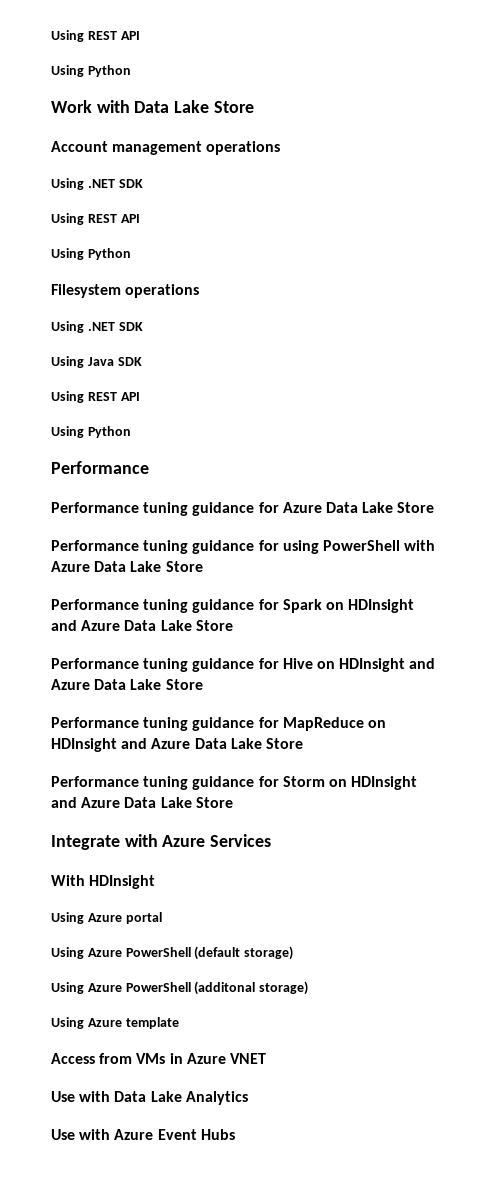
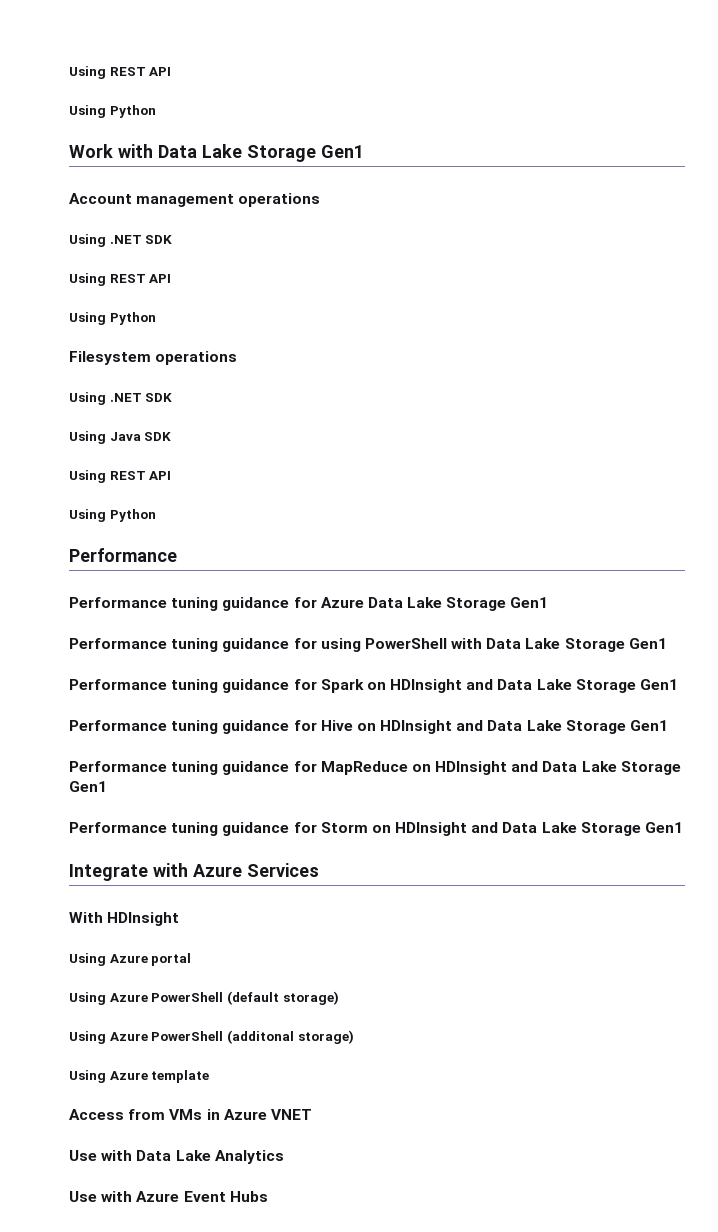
- Work with Data Lake Store
+ Work with Data Lake Storage Gen1
- Performance tuning guidance for Azure Data Lake Store
+ Performance tuning guidance for Azure Data Lake Storage Gen1
- Performance tuning guidance for using PowerShell with Azure Data Lake Store
+ Performance tuning guidance for using PowerShell with Data Lake Storage Gen1
- Performance tuning guidance for Spark on HDInsight and Azure Data Lake Store
+ Performance tuning guidance for Spark on HDInsight and Data Lake Storage Gen1
- Performance tuning guidance for Hive on HDInsight and Azure Data Lake Store
+ Performance tuning guidance for Hive on HDInsight and Data Lake Storage Gen1
- Performance tuning guidance for MapReduce on HDInsight and Azure Data Lake Store
+ Performance tuning guidance for MapReduce on HDInsight and Data Lake Storage Gen1
- Performance tuning guidance for Storm on HDInsight and Azure Data Lake Store
+ Performance tuning guidance for Storm on HDInsight and Data Lake Storage Gen1

